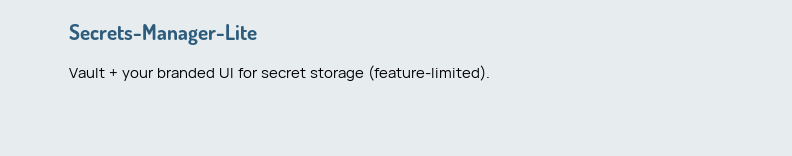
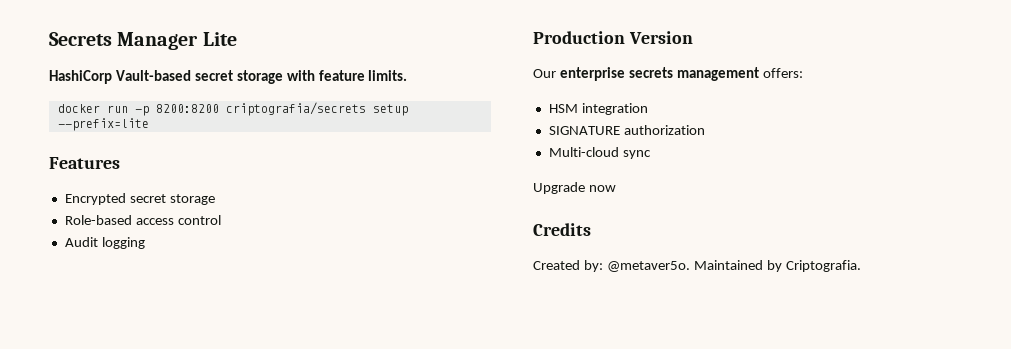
- Secrets-Manager-Lite
- Vault + your branded UI for secret storage (feature-limited).
+ Secrets Manager Lite
+ HashiCorp Vault-based secret storage with feature limits.
+ docker run -p 8200:8200 criptografia/secrets setup --prefix=lite
+ Features
+ Encrypted secret storage
+ Role-based access control
+ Audit logging
+ Production Version
+ Our enterprise secrets management offers:
+ HSM integration
+ SIGNATURE authorization
+ Multi-cloud sync
+ Upgrade now
+ Credits
+ Created by: @metaver5o. Maintained by Criptografia.

